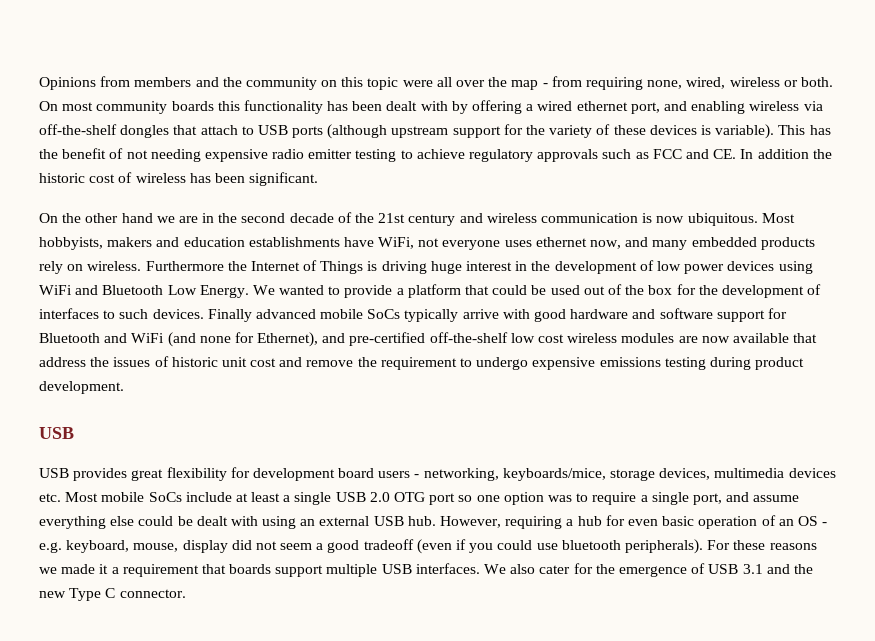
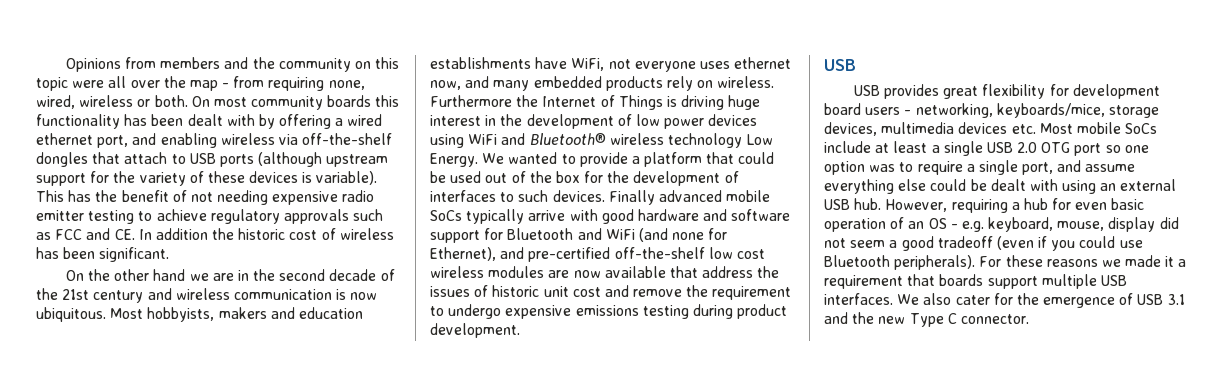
- Furthermore the Internet of Things is driving huge interest in the development of low power devices using WiFi and Bluetooth Low Energy.
+ Furthermore the Internet of Things is driving huge interest in the development of low power devices using WiFi and Bluetooth® wireless technology Low Energy.
- However, requiring a hub for even basic operation of an OS - e.g. keyboard, mouse, display did not seem a good tradeoff (even if you could use bluetooth peripherals).
+ However, requiring a hub for even basic operation of an OS - e.g. keyboard, mouse, display did not seem a good tradeoff (even if you could use Bluetooth peripherals).

